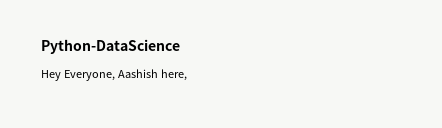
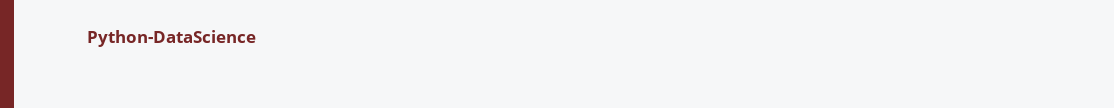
- Hey Everyone, Aashish here,

